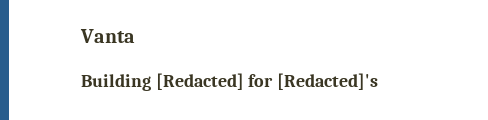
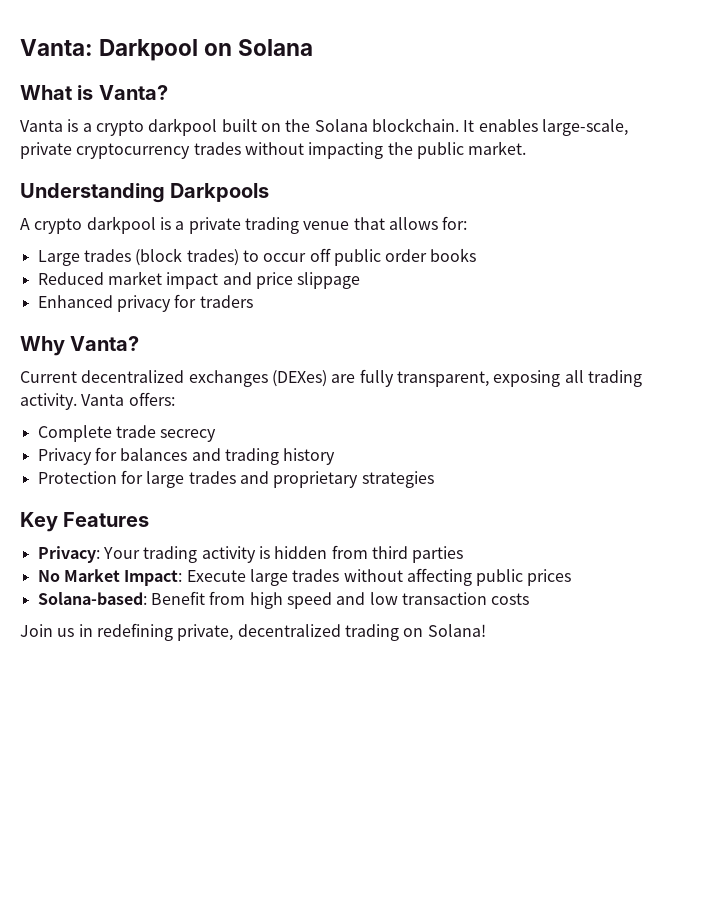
- Vanta
- Building [Redacted] for [Redacted]'s
+ Vanta: Darkpool on Solana
+ What is Vanta?
+ Vanta is a crypto darkpool built on the Solana blockchain. It enables large-scale, private cryptocurrency trades without impacting the public market.
+ Understanding Darkpools
+ A crypto darkpool is a private trading venue that allows for:
+ Large trades (block trades) to occur off public order books
+ Reduced market impact and price slippage
+ Enhanced privacy for traders
+ Why Vanta?
+ Current decentralized exchanges (DEXes) are fully transparent, exposing all trading activity. Vanta offers:
+ Complete trade secrecy
+ Privacy for balances and trading history
+ Protection for large trades and proprietary strategies
+ Key Features
+ Privacy: Your trading activity is hidden from third parties
+ No Market Impact: Execute large trades without affecting public prices
+ Solana-based: Benefit from high speed and low transaction costs
+ Join us in redefining private, decentralized trading on Solana!

